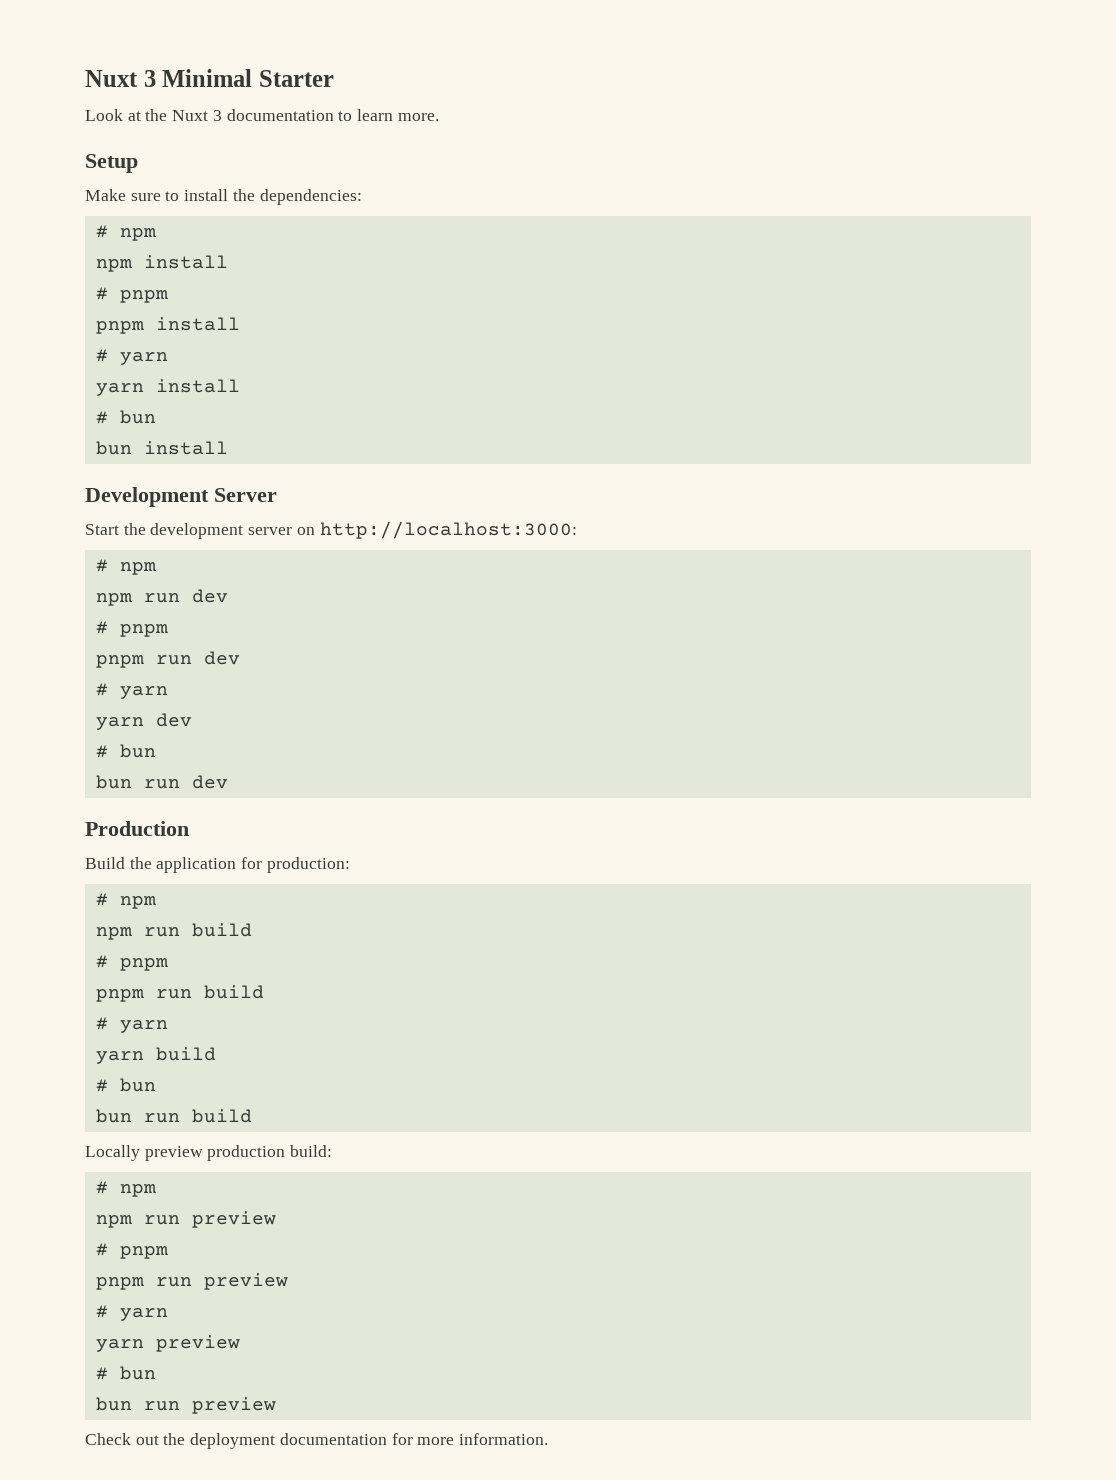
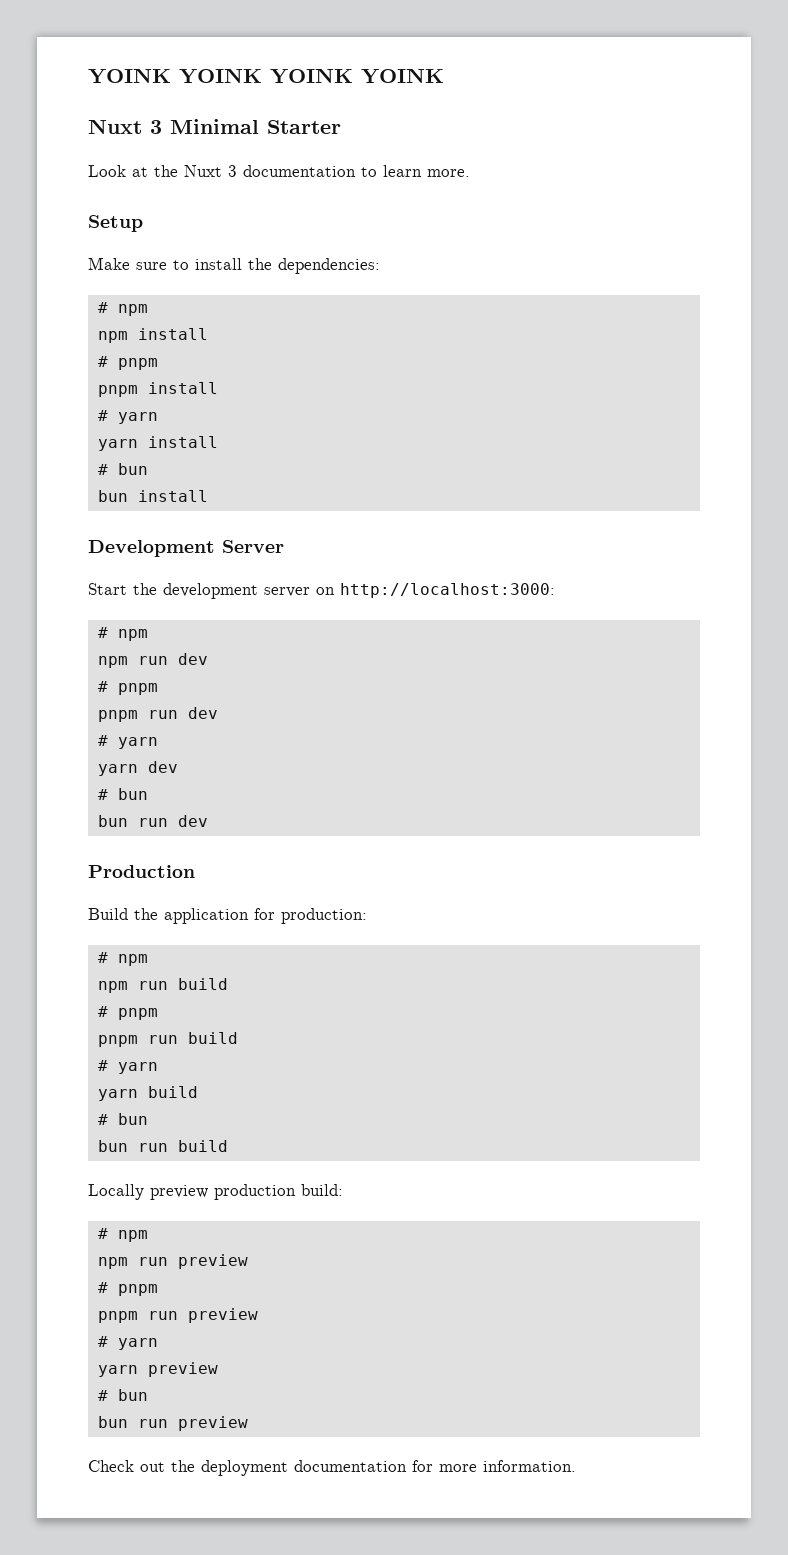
+ YOINK YOINK YOINK YOINK

